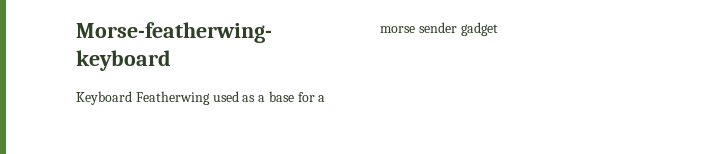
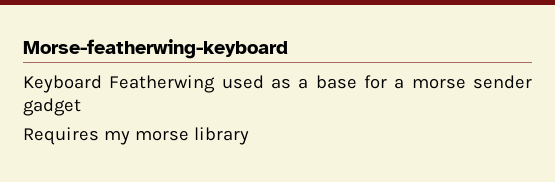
+ Requires my morse library

